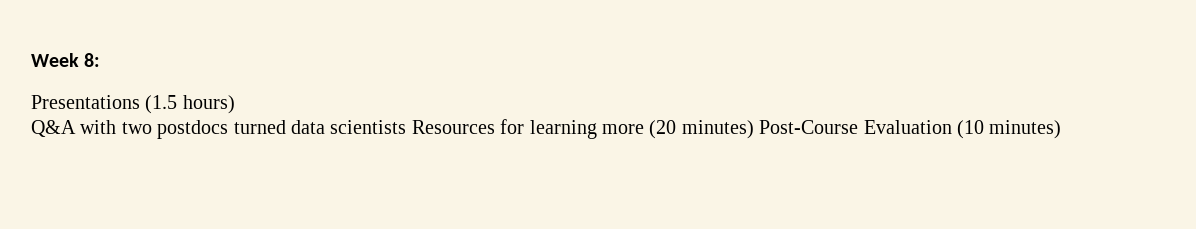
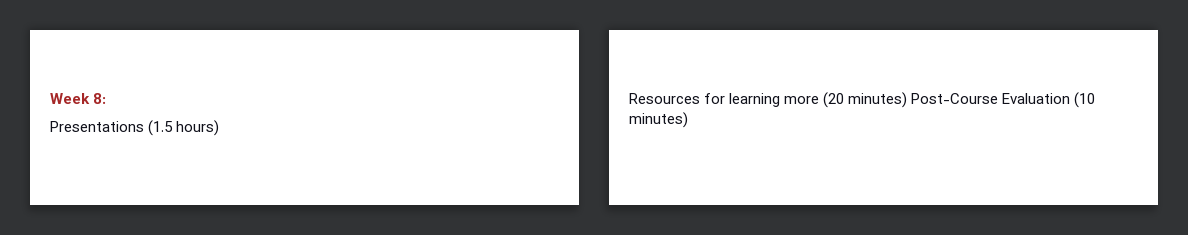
- Q&A with two postdocs turned data scientists Resources for learning more (20 minutes) Post-Course Evaluation (10 minutes)
+ Resources for learning more (20 minutes) Post-Course Evaluation (10 minutes)

